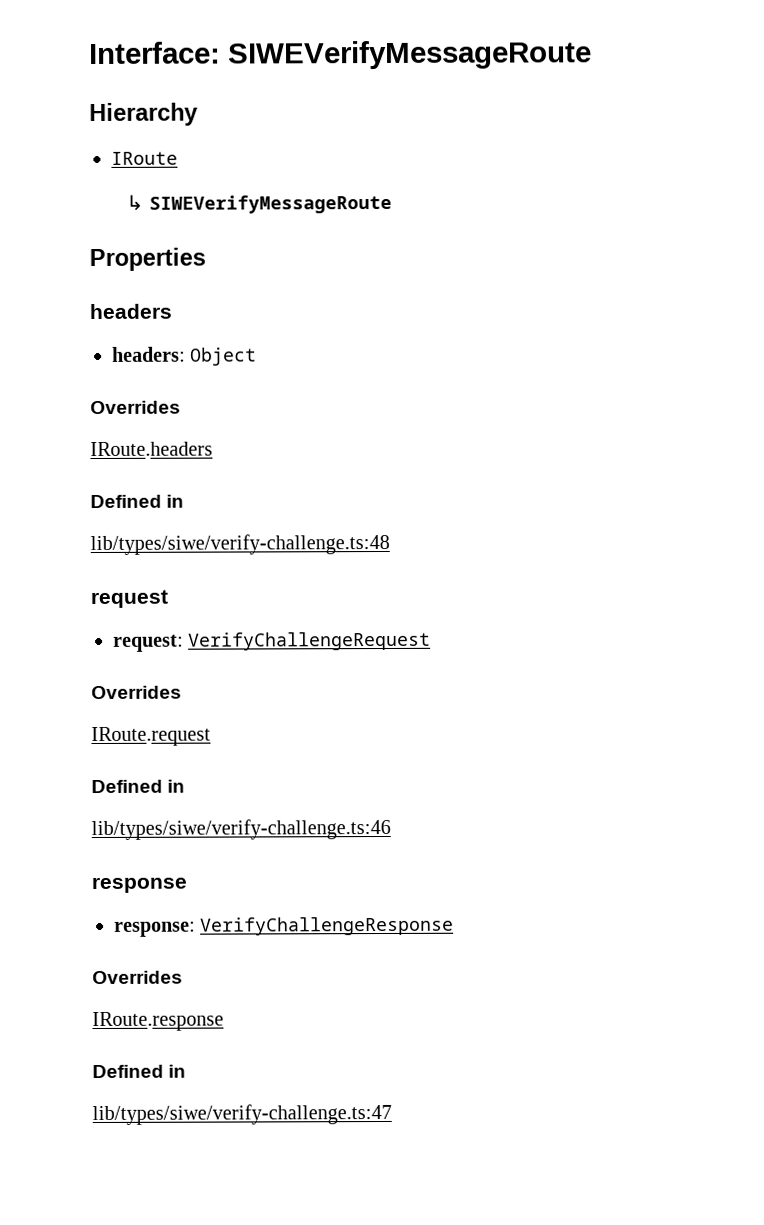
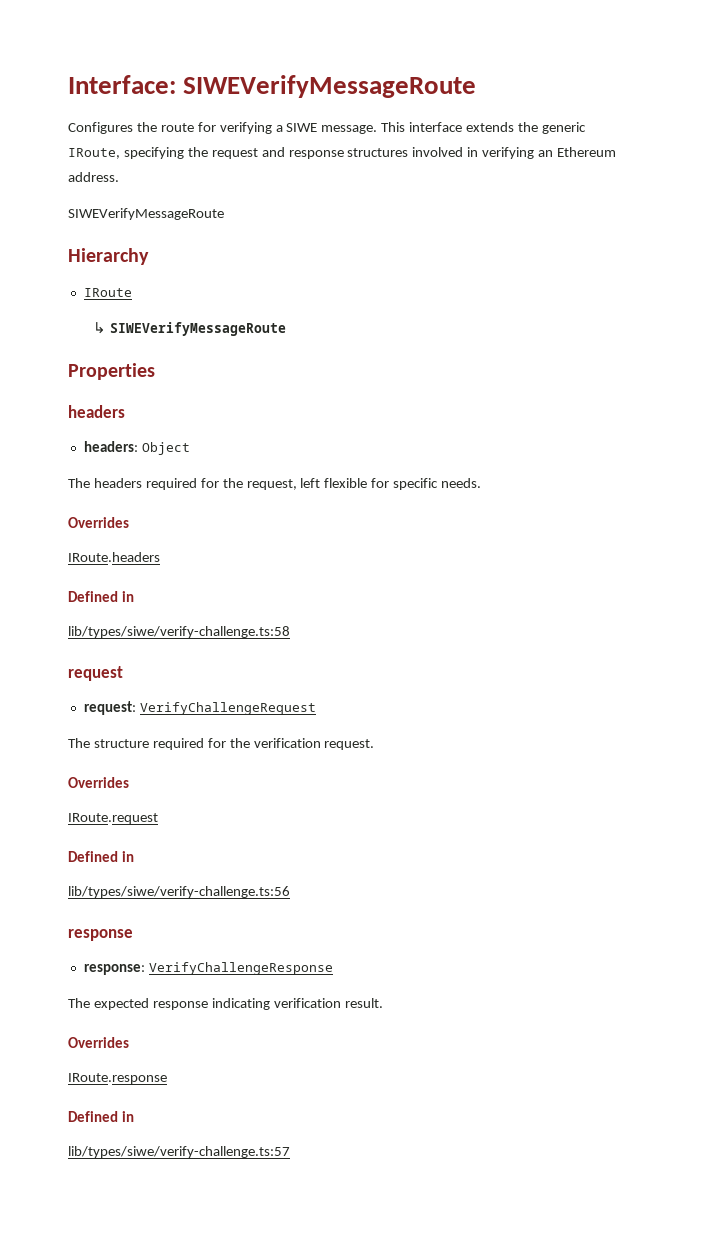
+ Configures the route for verifying a SIWE message. This interface extends the generic IRoute, specifying the request and response structures involved in verifying an Ethereum address.
+ SIWEVerifyMessageRoute
+ The headers required for the request, left flexible for specific needs.
- lib/types/siwe/verify-challenge.ts:48
+ lib/types/siwe/verify-challenge.ts:58
+ The structure required for the verification request.
- lib/types/siwe/verify-challenge.ts:46
+ lib/types/siwe/verify-challenge.ts:56
+ The expected response indicating verification result.
- lib/types/siwe/verify-challenge.ts:47
+ lib/types/siwe/verify-challenge.ts:57

